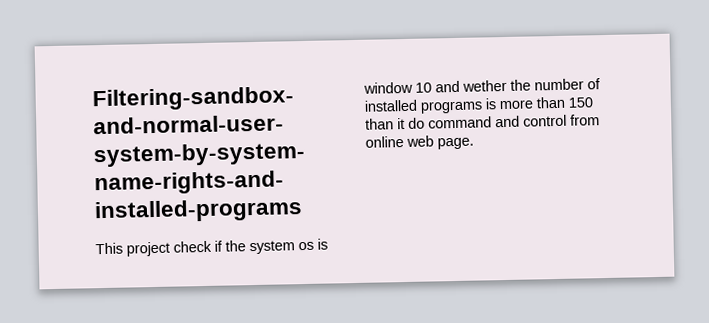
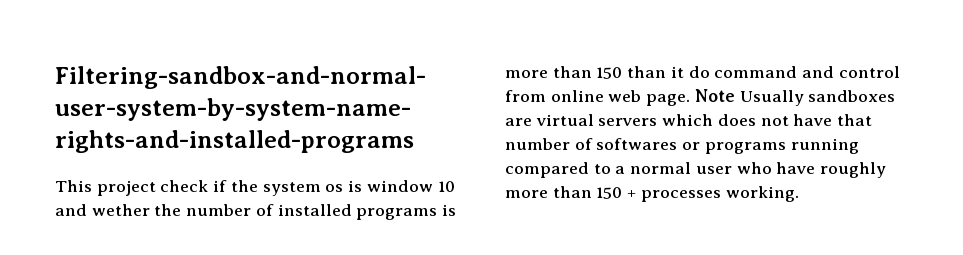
+ Note Usually sandboxes are virtual servers which does not have that number of softwares or programs running compared to a normal user who have roughly more than 150 + processes working.

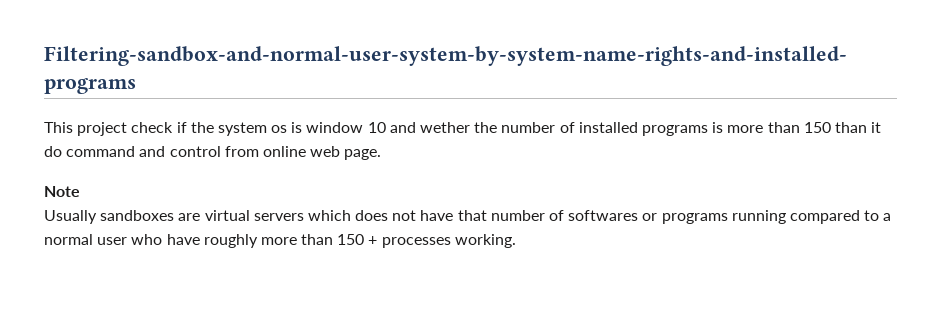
- This project check if the system os is window 10 and wether the number of installed programs is more than 150 than it do command and control from online web page. Note Usually sandboxes are virtual servers which does not have that number of softwares or programs running compared to a normal user who have roughly more than 150 + processes working.
+ This project check if the system os is window 10 and wether the number of installed programs is more than 150 than it do command and control from online web page.
+ Note
+ Usually sandboxes are virtual servers which does not have that number of softwares or programs running compared to a normal user who have roughly more than 150 + processes working.

